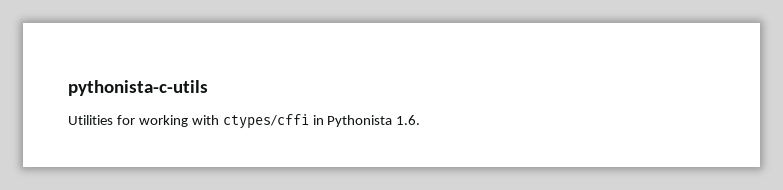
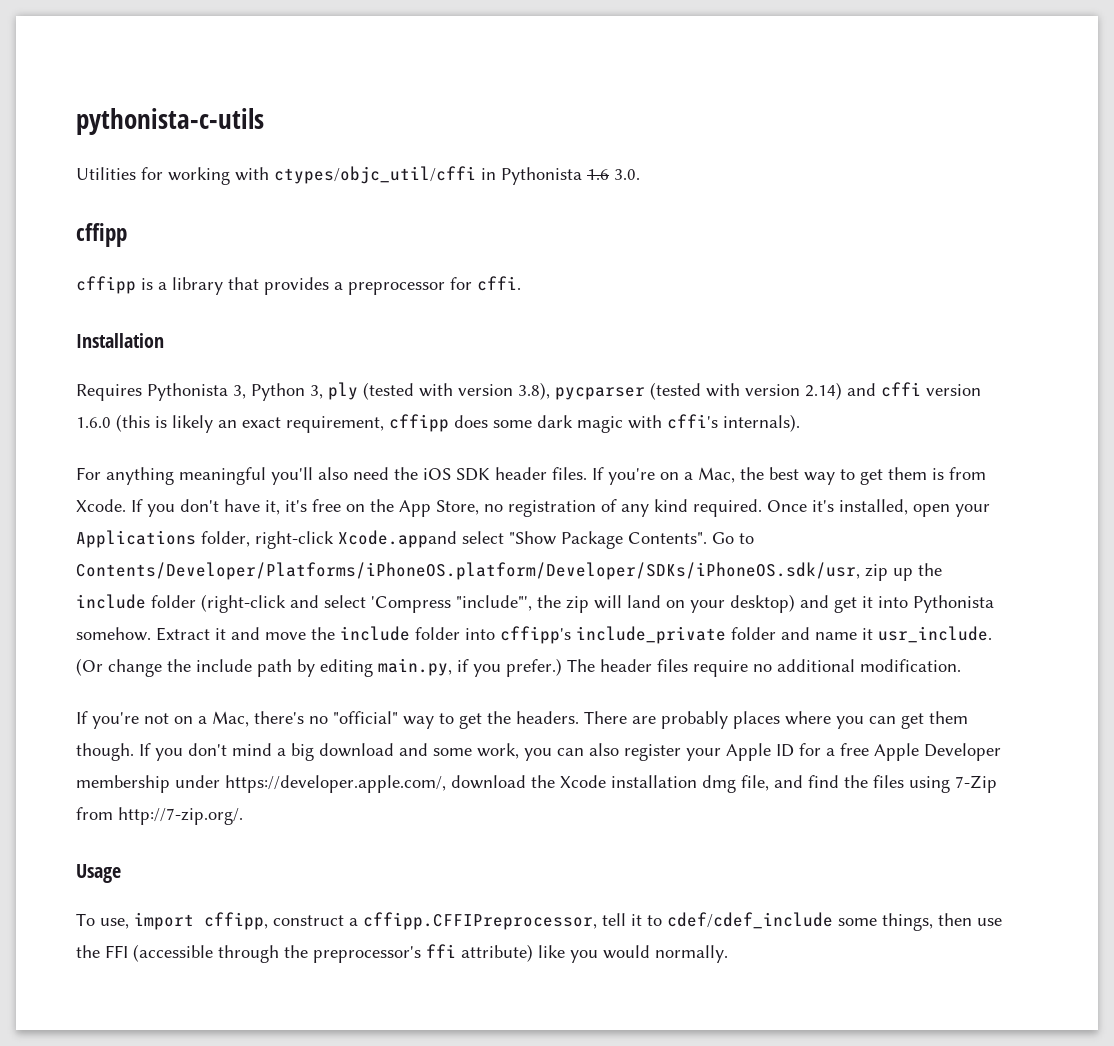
- Utilities for working with ctypes/cffi in Pythonista 1.6.
+ Utilities for working with ctypes/objc_util/cffi in Pythonista 1.6 3.0.
+ cffipp
+ cffipp is a library that provides a preprocessor for cffi.
+ Installation
+ Requires Pythonista 3, Python 3, ply (tested with version 3.8), pycparser (tested with version 2.14) and cffi version 1.6.0 (this is likely an exact requirement, cffipp does some dark magic with cffi's internals).
+ For anything meaningful you'll also need the iOS SDK header files. If you're on a Mac, the best way to get them is from Xcode. If you don't have it, it's free on the App Store, no registration of any kind required. Once it's installed, open your Applications folder, right-click Xcode.appand select "Show Package Contents". Go to Contents/Developer/Platforms/iPhoneOS.platform/Developer/SDKs/iPhoneOS.sdk/usr, zip up the include folder (right-click and select 'Compress "include"', the zip will land on your desktop) and get it into Pythonista somehow. Extract it and move the include folder into cffipp's include_private folder and name it usr_include. (Or change the include path by editing main.py, if you prefer.) The header files require no additional modification.
+ If you're not on a Mac, there's no "official" way to get the headers. There are probably places where you can get them though. If you don't mind a big download and some work, you can also register your Apple ID for a free Apple Developer membership under https://developer.apple.com/, download the Xcode installation dmg file, and find the files using 7-Zip from http://7-zip.org/.
+ Usage
+ To use, import cffipp, construct a cffipp.CFFIPreprocessor, tell it to cdef/cdef_include some things, then use the FFI (accessible through the preprocessor's ffi attribute) like you would normally.

